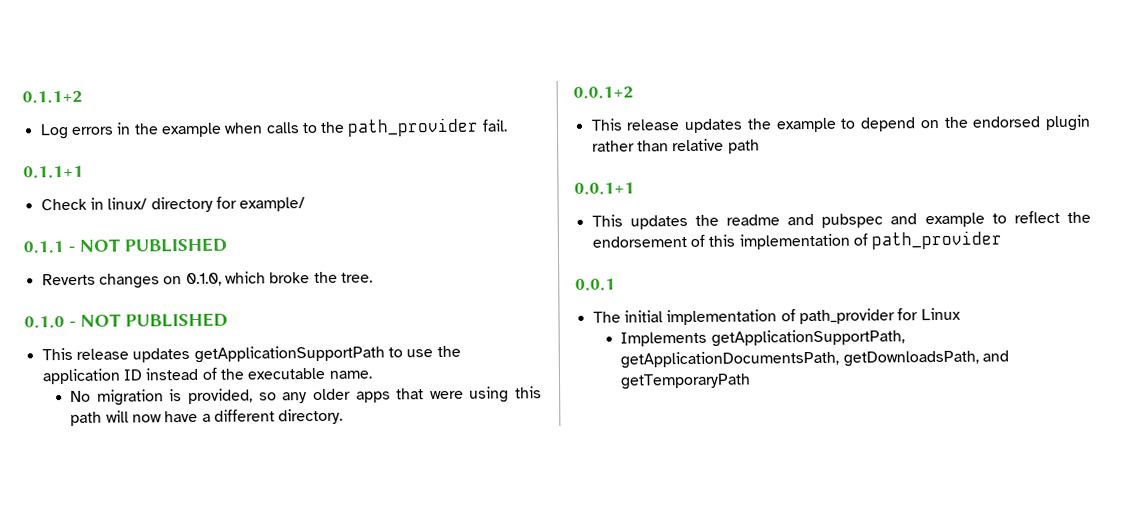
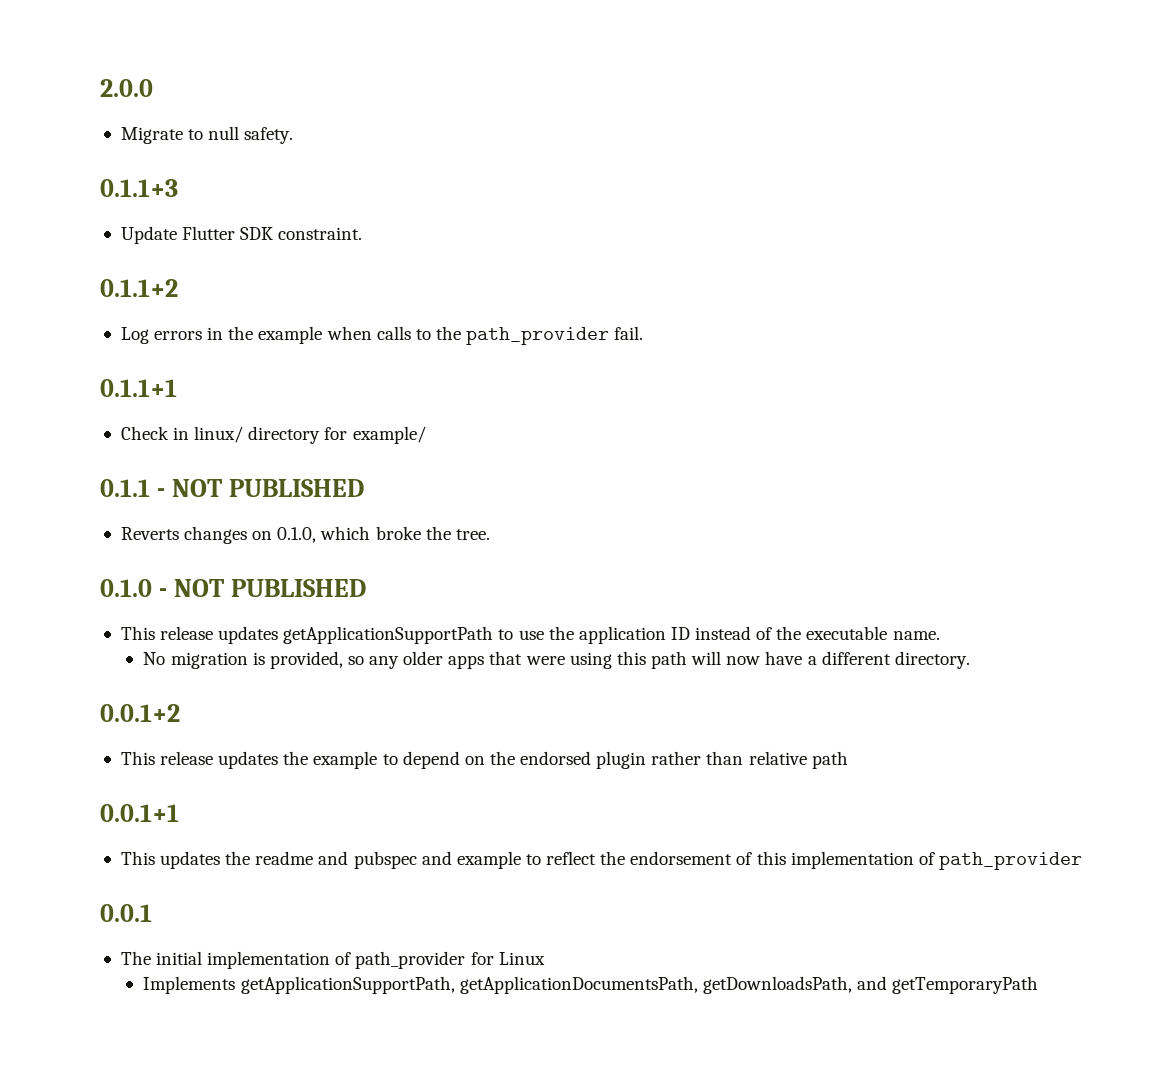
+ 2.0.0
+ Migrate to null safety.
+ 0.1.1+3
+ Update Flutter SDK constraint.

